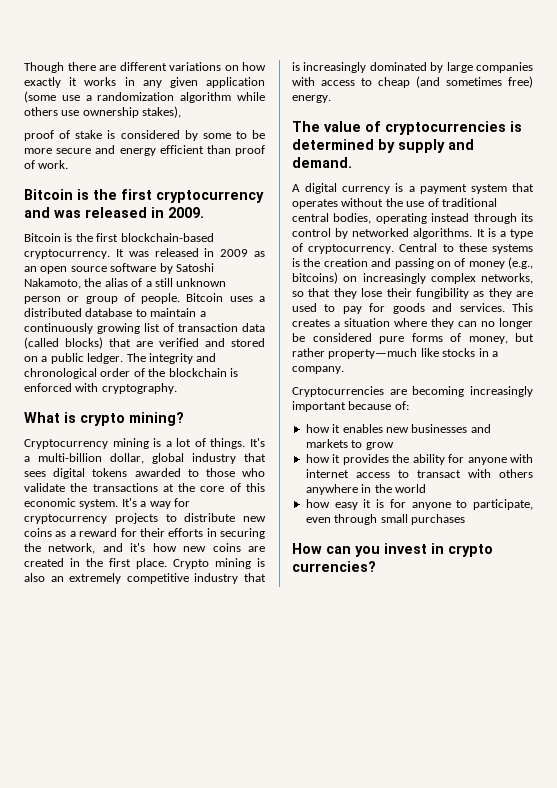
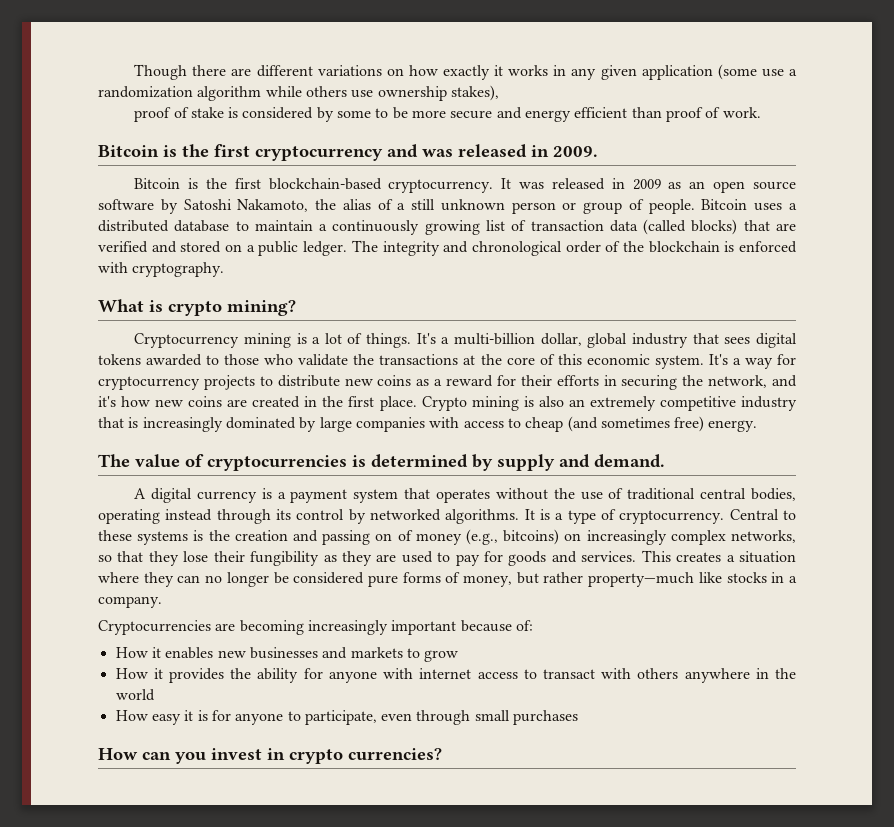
- how it enables new businesses and markets to grow
+ How it enables new businesses and markets to grow
- how it provides the ability for anyone with internet access to transact with others anywhere in the world
+ How it provides the ability for anyone with internet access to transact with others anywhere in the world
- how easy it is for anyone to participate, even through small purchases
+ How easy it is for anyone to participate, even through small purchases

